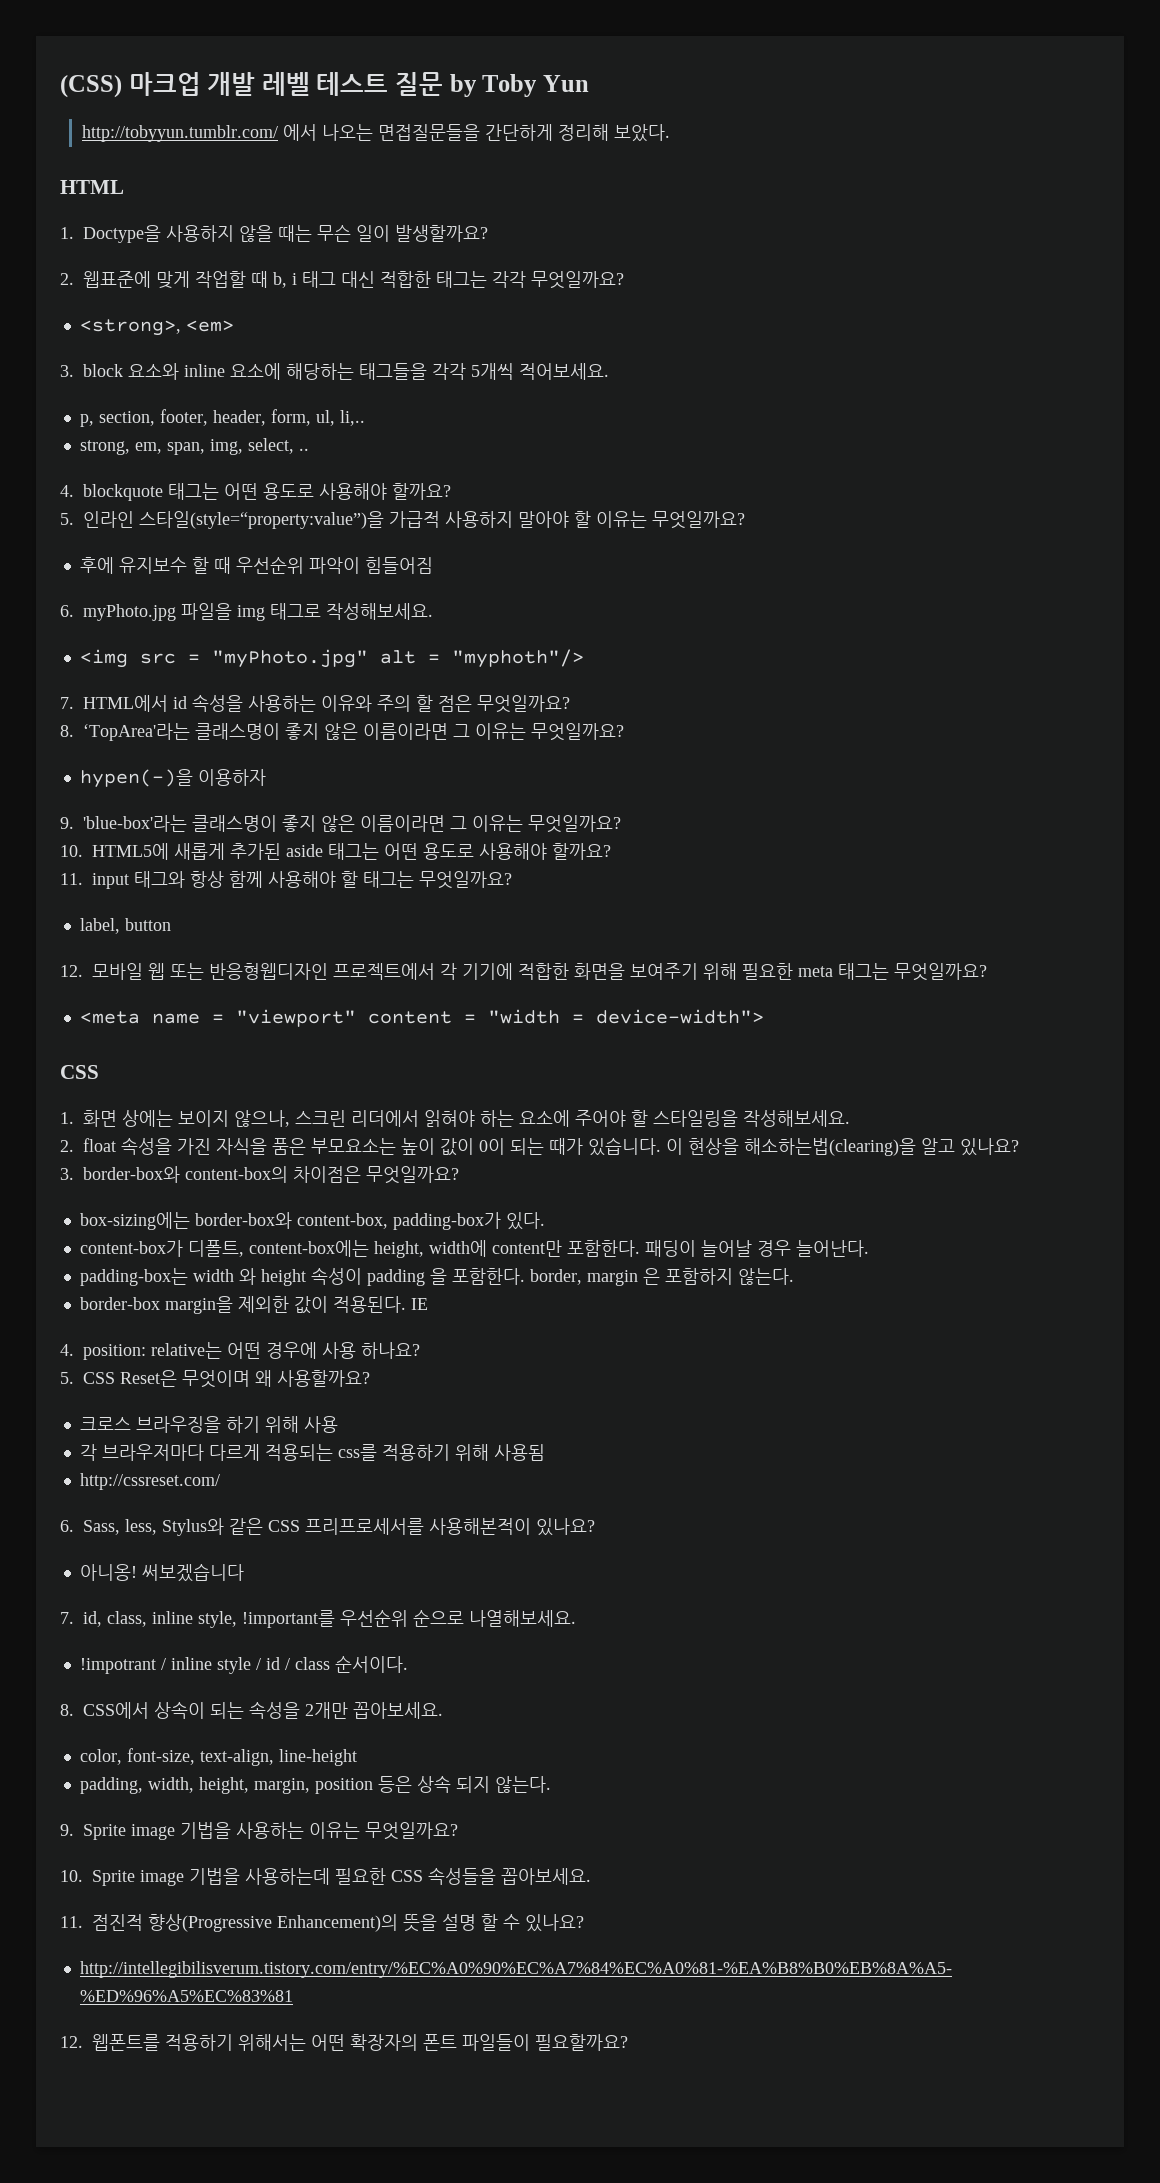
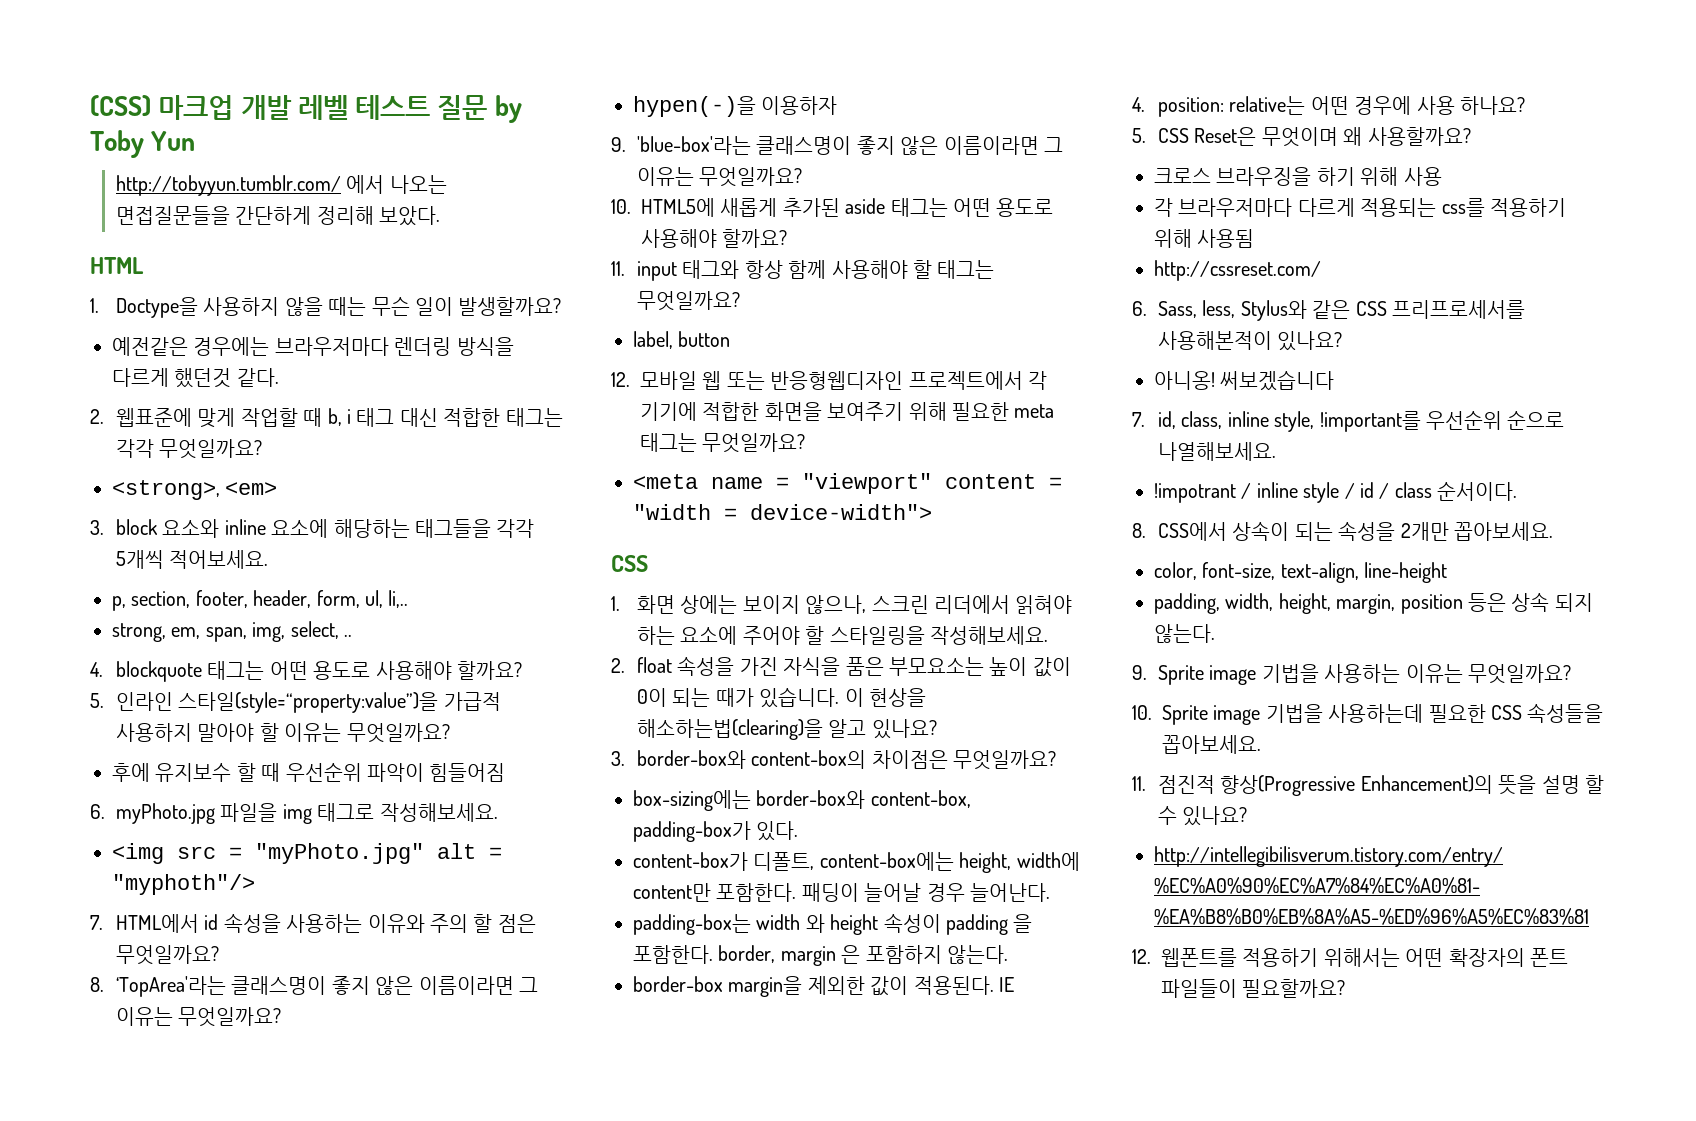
+ 예전같은 경우에는 브라우저마다 렌더링 방식을 다르게 했던것 같다.

